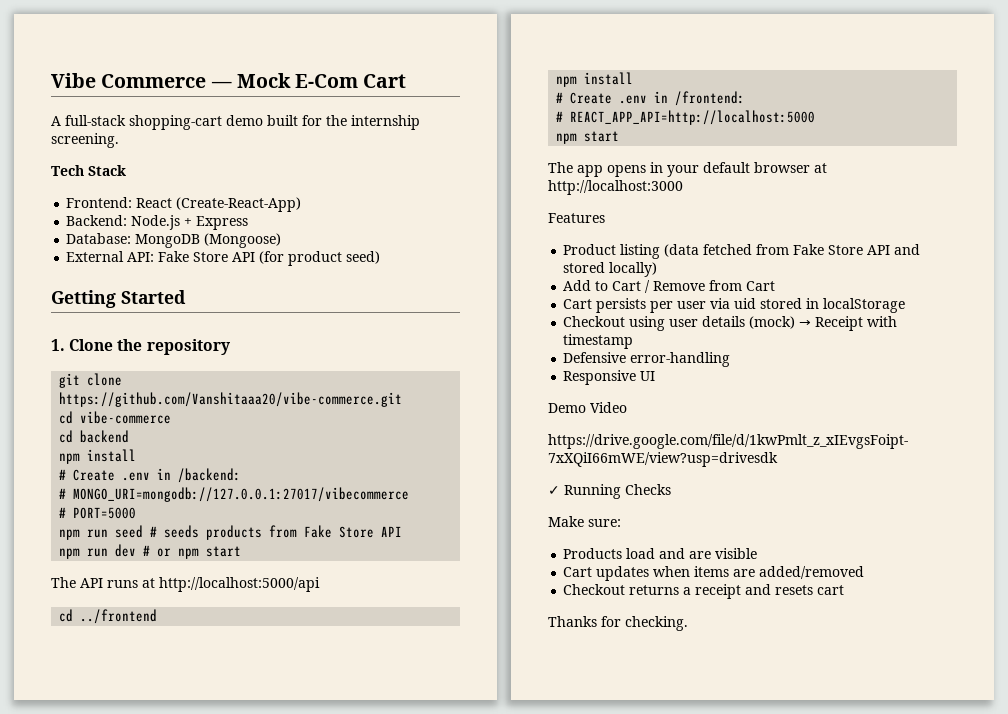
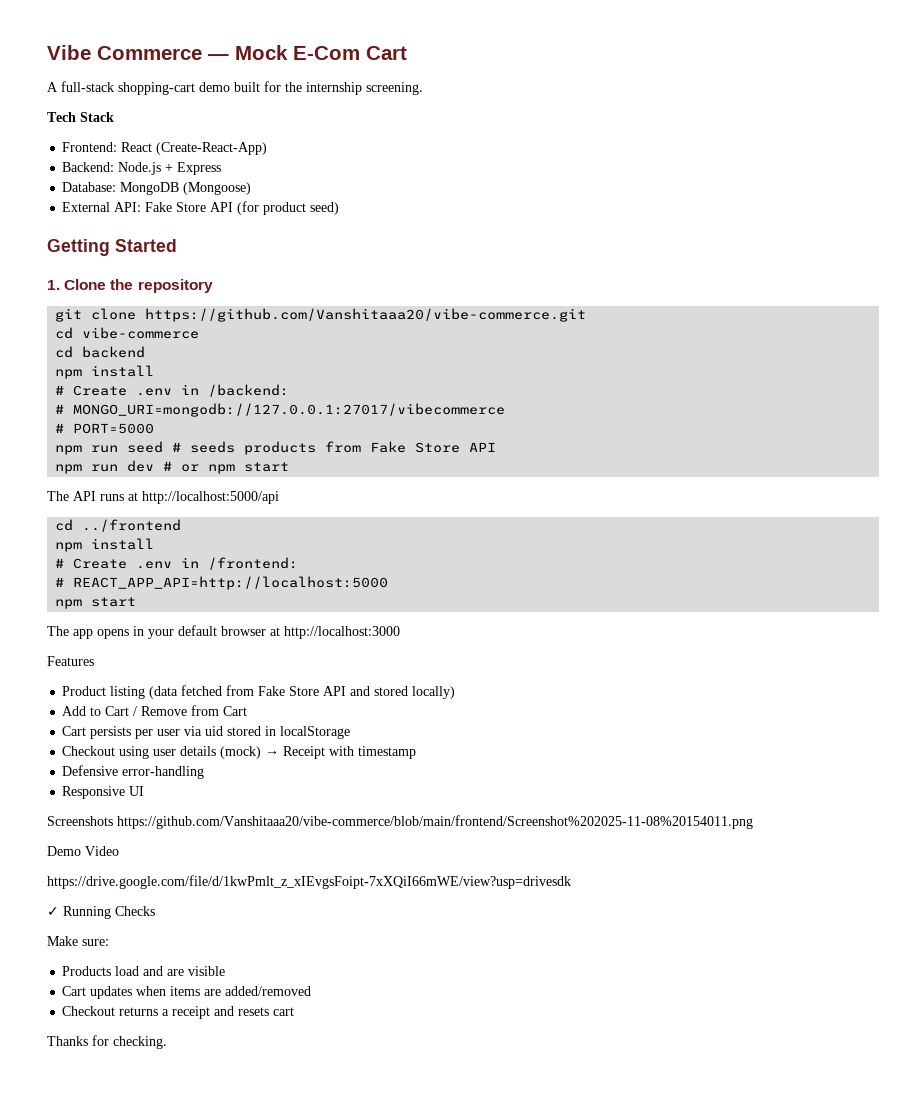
+ Screenshots https://github.com/Vanshitaaa20/vibe-commerce/blob/main/frontend/Screenshot%202025-11-08%20154011.png

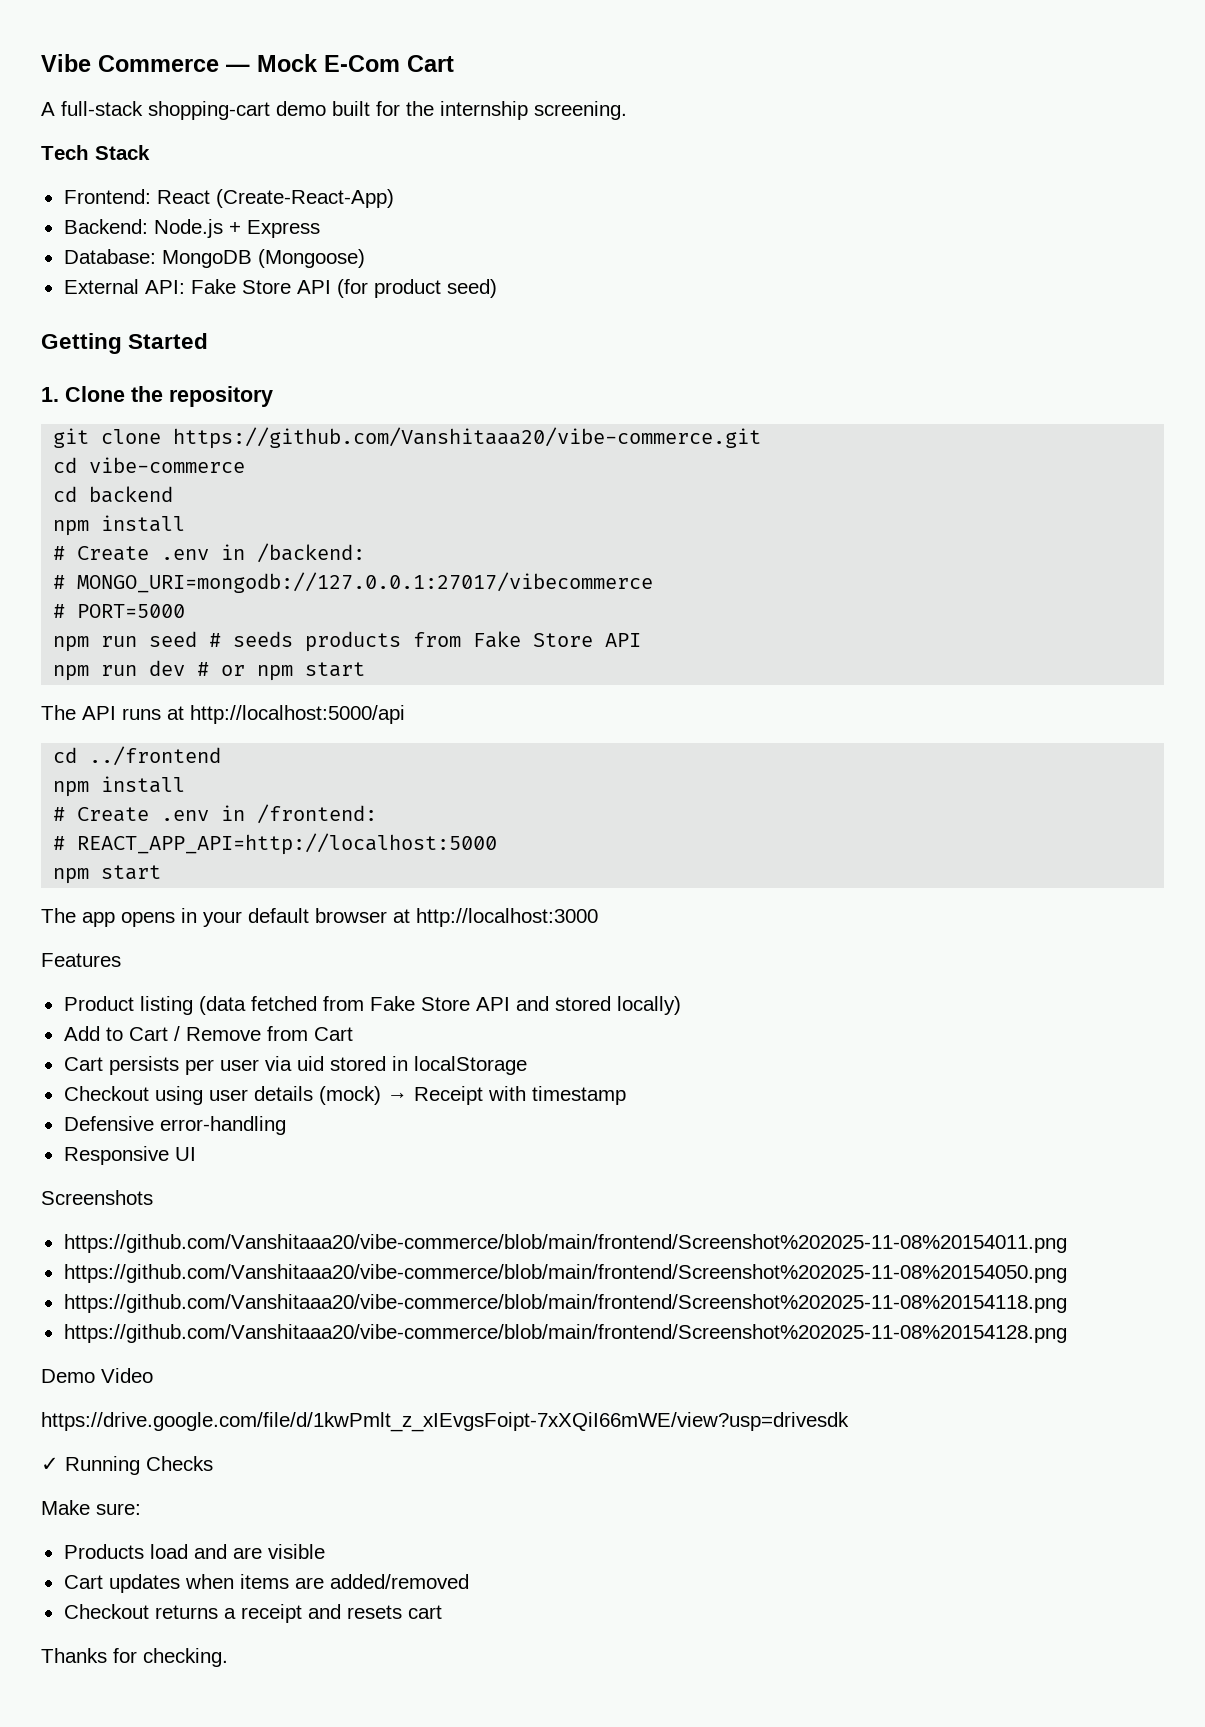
- Screenshots https://github.com/Vanshitaaa20/vibe-commerce/blob/main/frontend/Screenshot%202025-11-08%20154011.png
+ Screenshots
+ https://github.com/Vanshitaaa20/vibe-commerce/blob/main/frontend/Screenshot%202025-11-08%20154011.png
+ https://github.com/Vanshitaaa20/vibe-commerce/blob/main/frontend/Screenshot%202025-11-08%20154050.png
+ https://github.com/Vanshitaaa20/vibe-commerce/blob/main/frontend/Screenshot%202025-11-08%20154118.png
+ https://github.com/Vanshitaaa20/vibe-commerce/blob/main/frontend/Screenshot%202025-11-08%20154128.png

